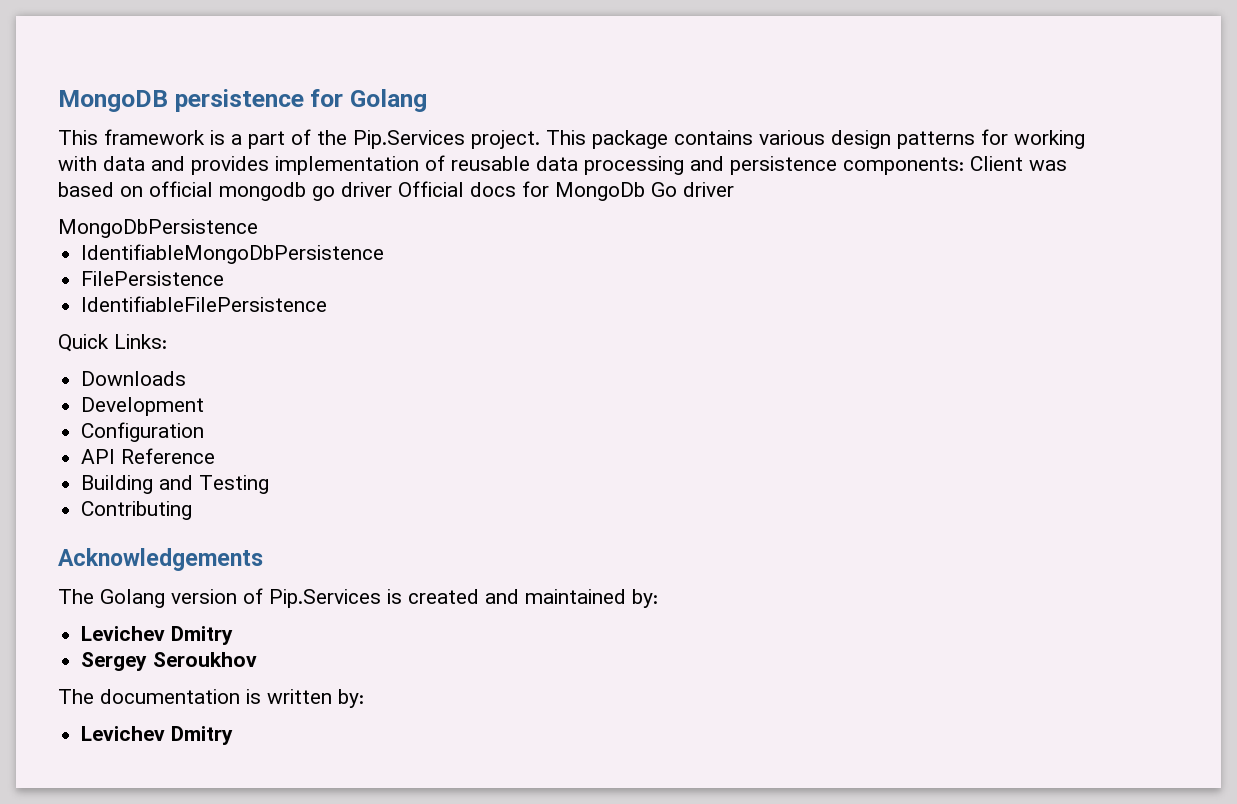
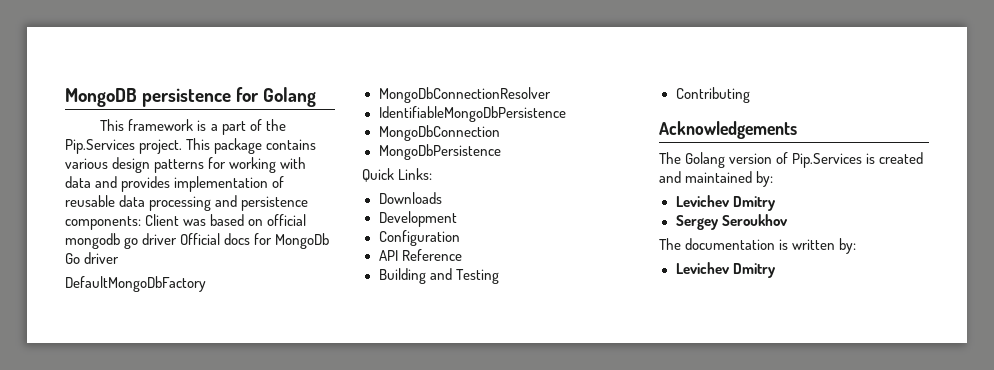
- MongoDbPersistence
+ DefaultMongoDbFactory
+ MongoDbConnectionResolver
- FilePersistence
- IdentifiableFilePersistence
+ MongoDbConnection
+ MongoDbPersistence

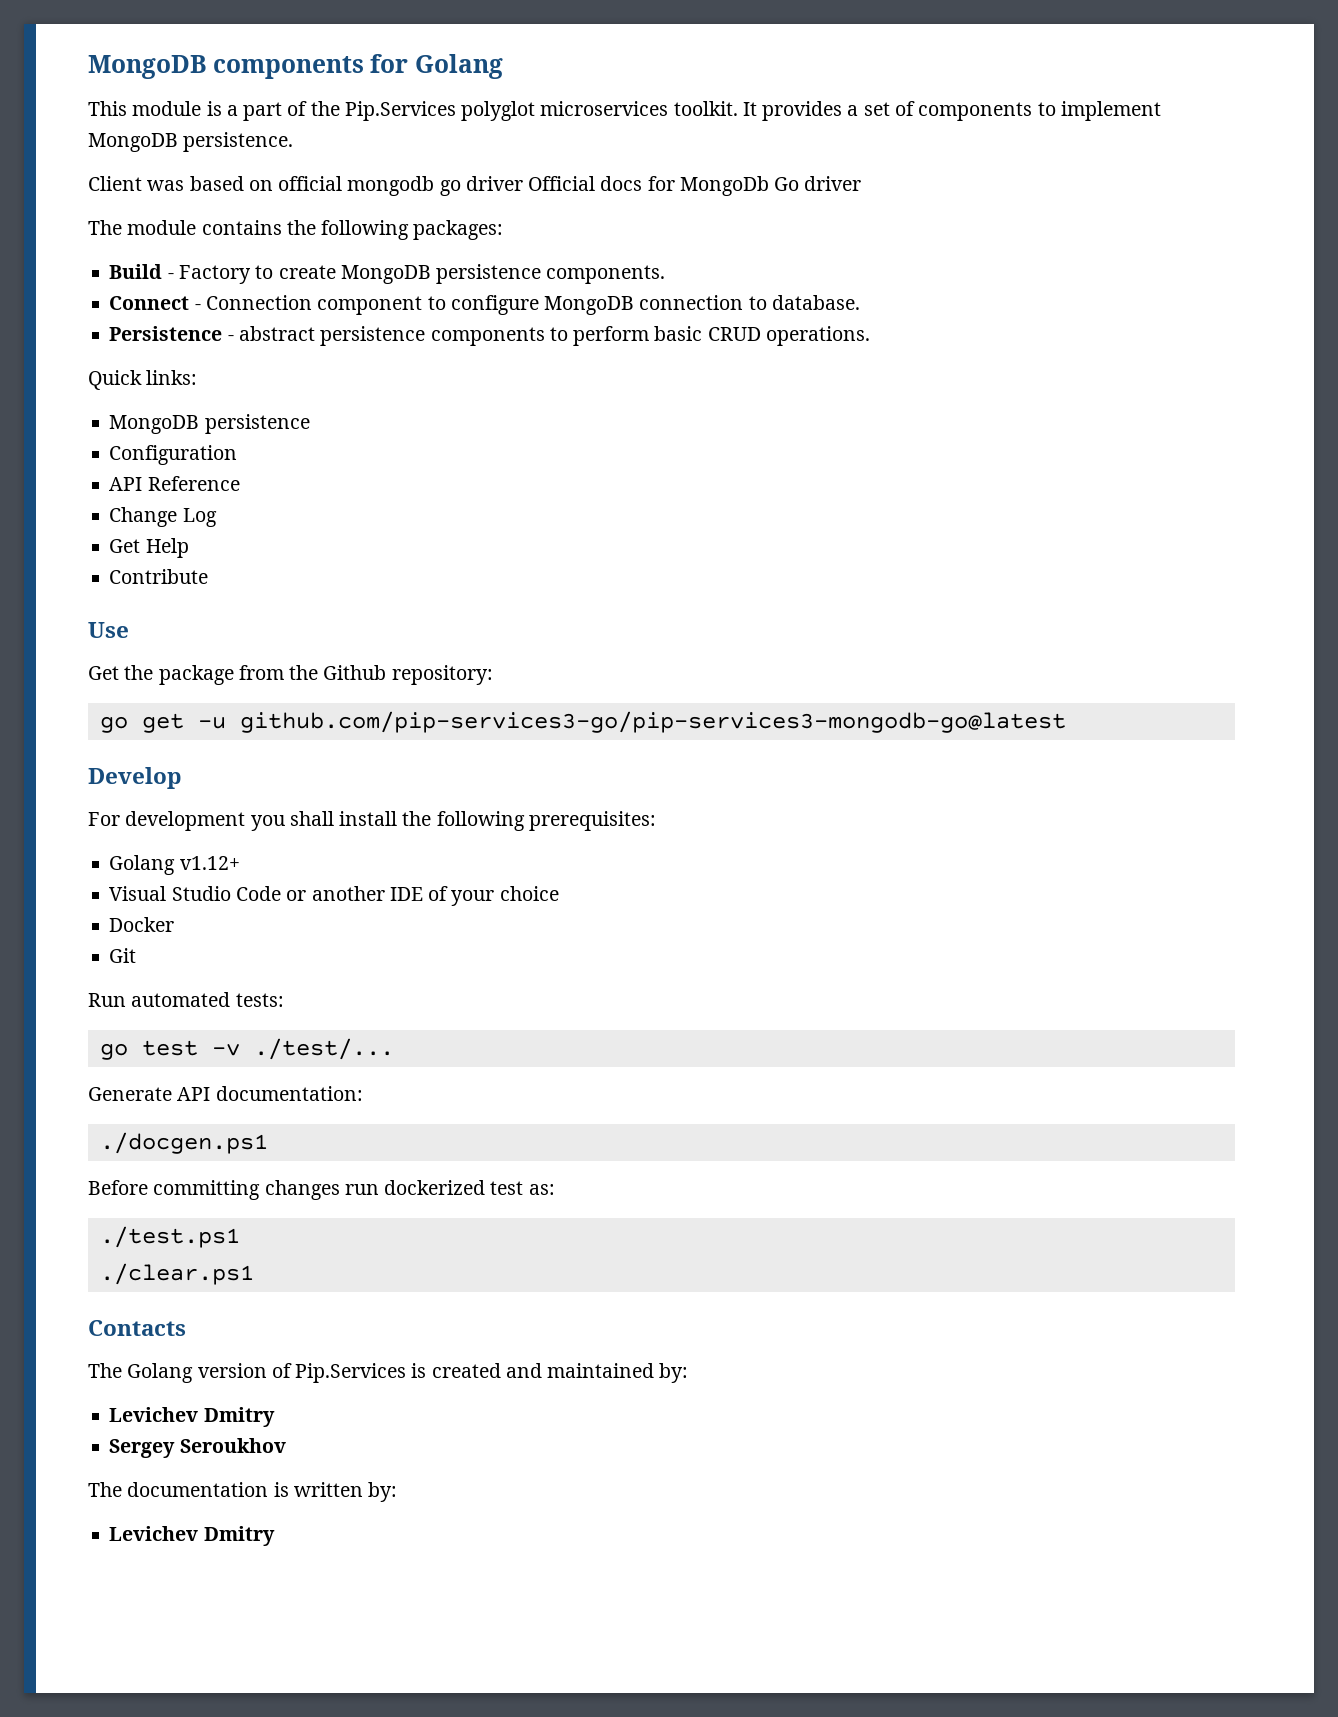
- MongoDB persistence for Golang
+ MongoDB components for Golang
- This framework is a part of the Pip.Services project. This package contains various design patterns for working with data and provides implementation of reusable data processing and persistence components: Client was based on official mongodb go driver Official docs for MongoDb Go driver
+ This module is a part of the Pip.Services polyglot microservices toolkit. It provides a set of components to implement MongoDB persistence.
+ Client was based on official mongodb go driver Official docs for MongoDb Go driver
- DefaultMongoDbFactory
- MongoDbConnectionResolver
- IdentifiableMongoDbPersistence
- MongoDbConnection
- MongoDbPersistence
- Quick Links:
- Downloads
- Development
+ The module contains the following packages:
+ Build - Factory to create MongoDB persistence components.
+ Connect - Connection component to configure MongoDB connection to database.
+ Persistence - abstract persistence components to perform basic CRUD operations.
+ Quick links:
+ MongoDB persistence
  Configuration
  API Reference
- Building and Testing
- Contributing
- Acknowledgements
+ Change Log
+ Get Help
+ Contribute
+ Use
+ Get the package from the Github repository:
+ go get -u github.com/pip-services3-go/pip-services3-mongodb-go@latest
+ Develop
+ For development you shall install the following prerequisites:
+ Golang v1.12+
+ Visual Studio Code or another IDE of your choice
+ Docker
+ Git
+ Run automated tests:
+ go test -v ./test/...
+ Generate API documentation:
+ ./docgen.ps1
+ Before committing changes run dockerized test as:
+ ./test.ps1
+ ./clear.ps1
+ Contacts

